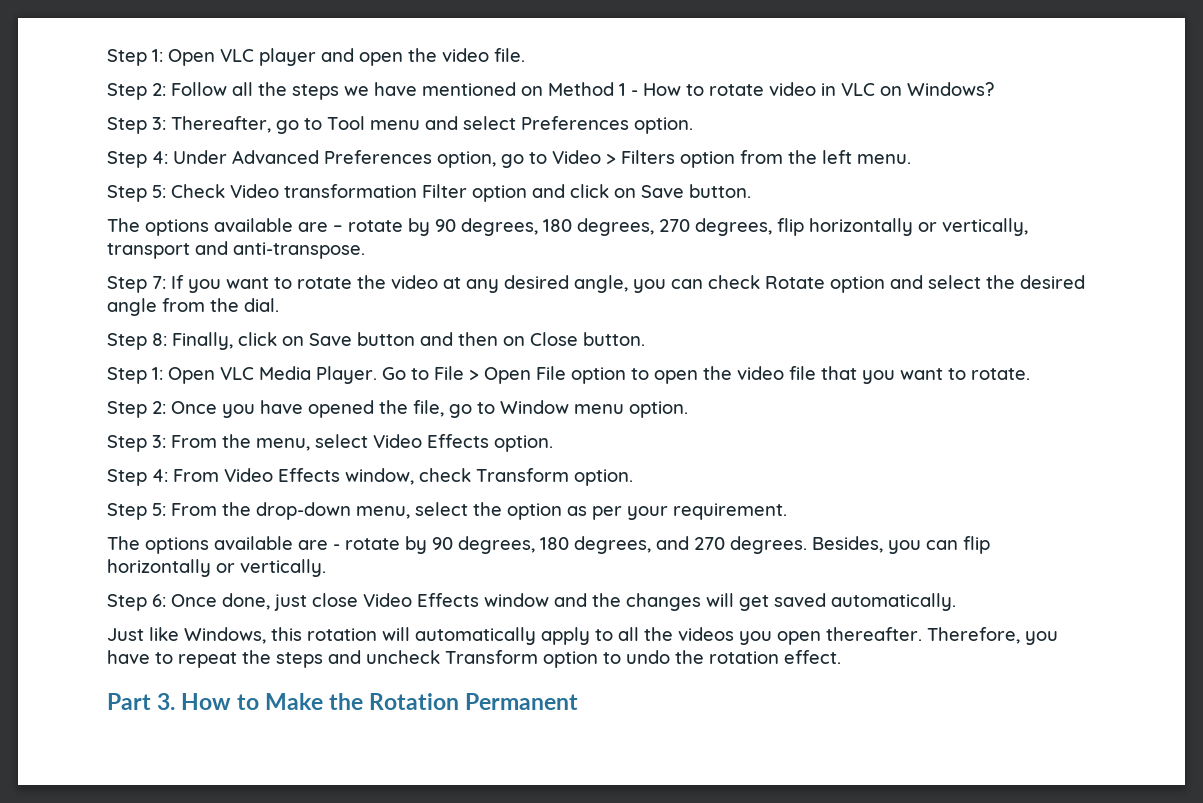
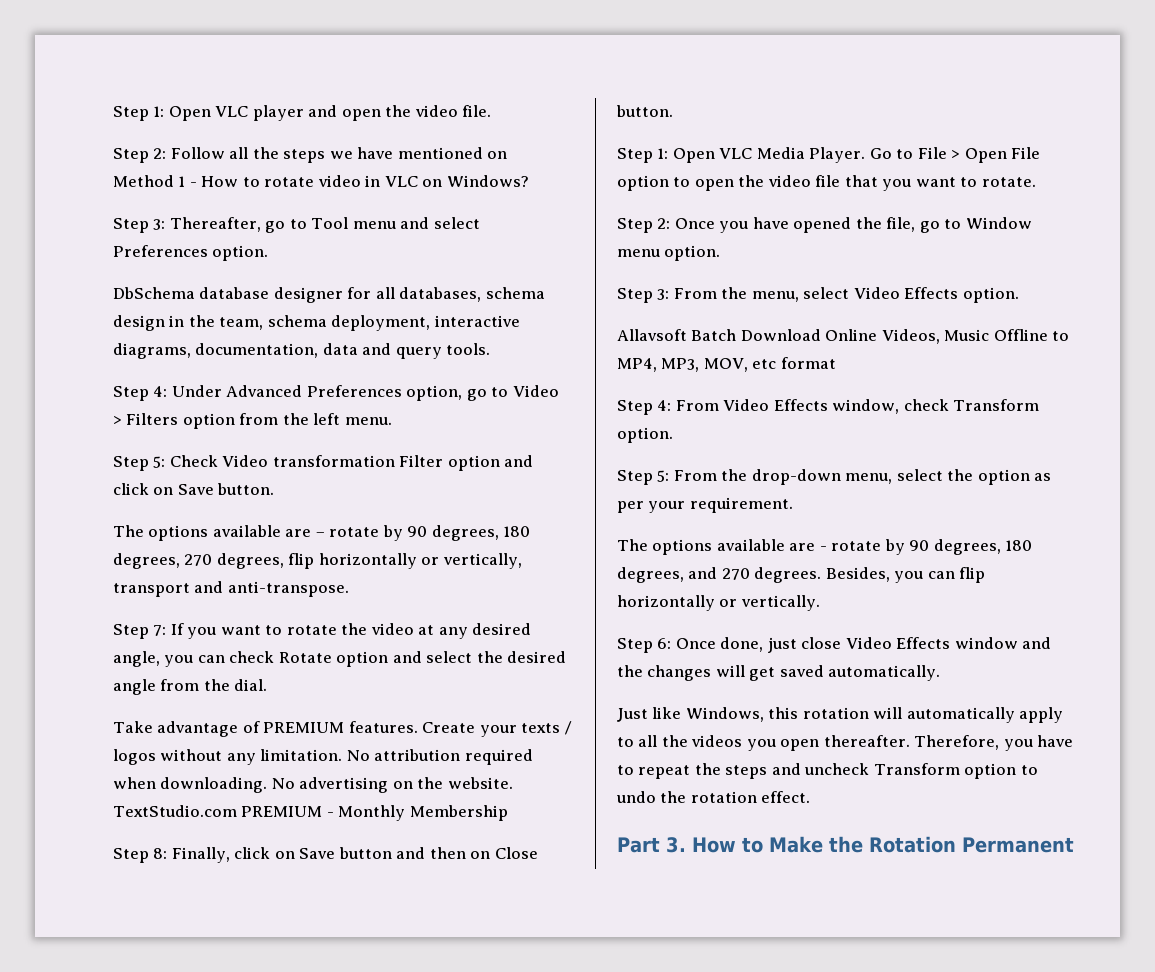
+ DbSchema database designer for all databases, schema design in the team, schema deployment, interactive diagrams, documentation, data and query tools.
+ Take advantage of PREMIUM features. Create your texts / logos without any limitation. No attribution required when downloading. No advertising on the website. TextStudio.com PREMIUM - Monthly Membership
+ Allavsoft Batch Download Online Videos, Music Offline to MP4, MP3, MOV, etc format

